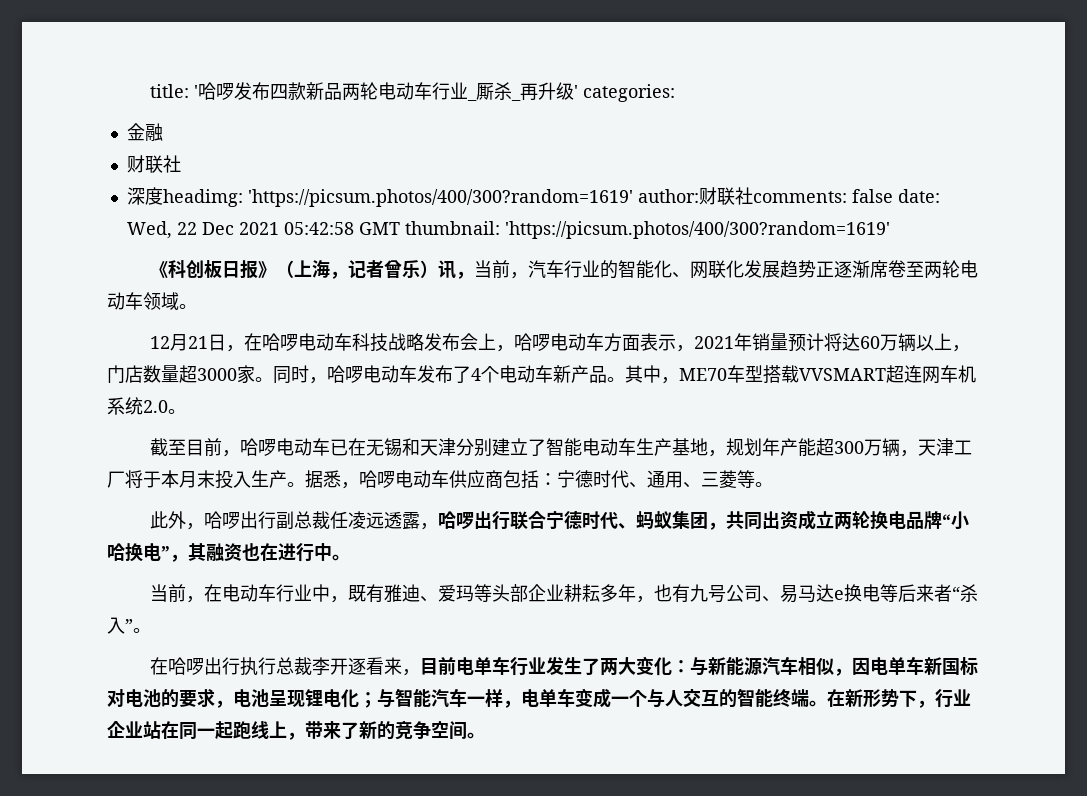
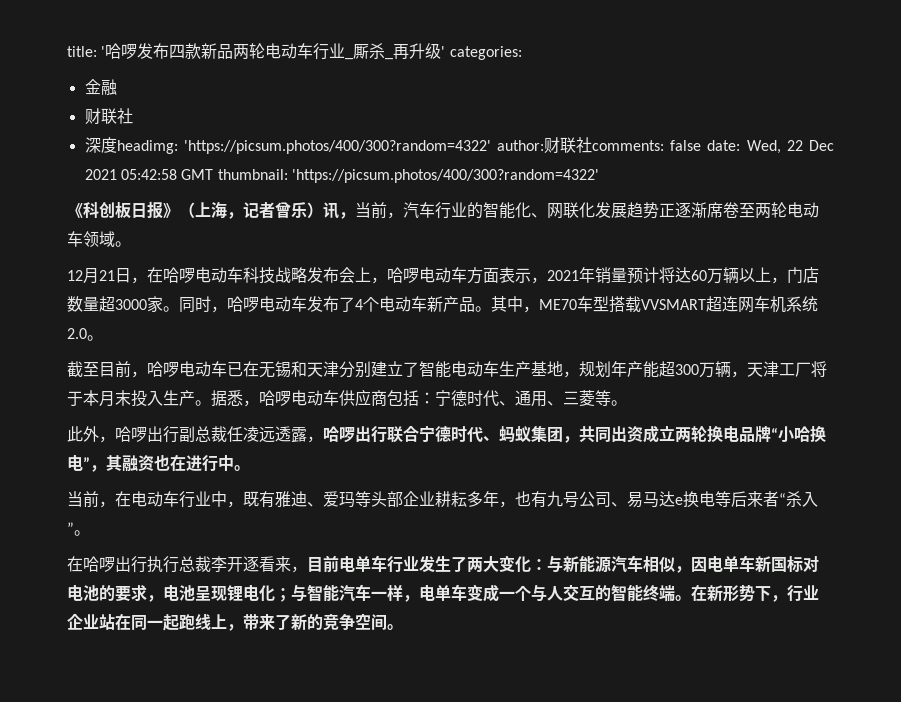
- 深度headimg: 'https://picsum.photos/400/300?random=1619' author:财联社comments: false date: Wed, 22 Dec 2021 05:42:58 GMT thumbnail: 'https://picsum.photos/400/300?random=1619'
+ 深度headimg: 'https://picsum.photos/400/300?random=4322' author:财联社comments: false date: Wed, 22 Dec 2021 05:42:58 GMT thumbnail: 'https://picsum.photos/400/300?random=4322'

